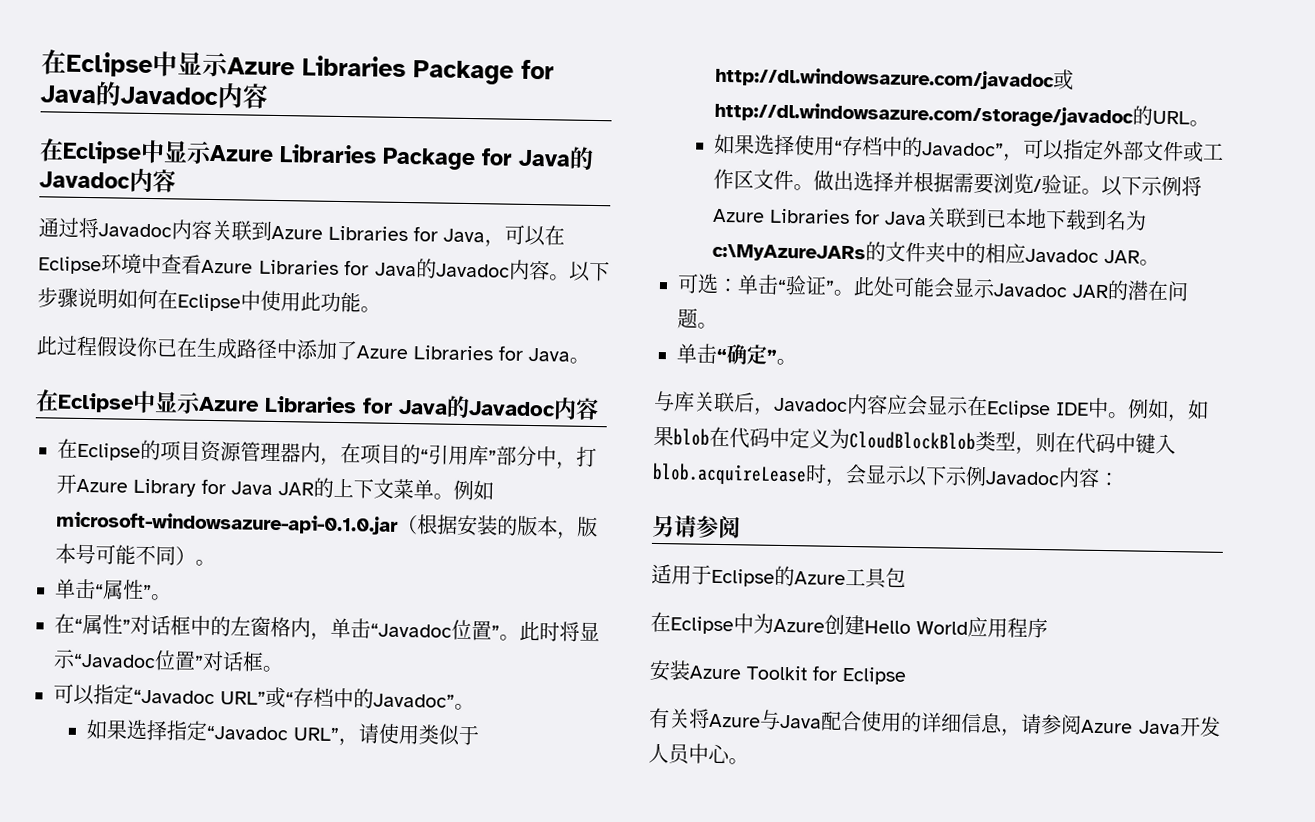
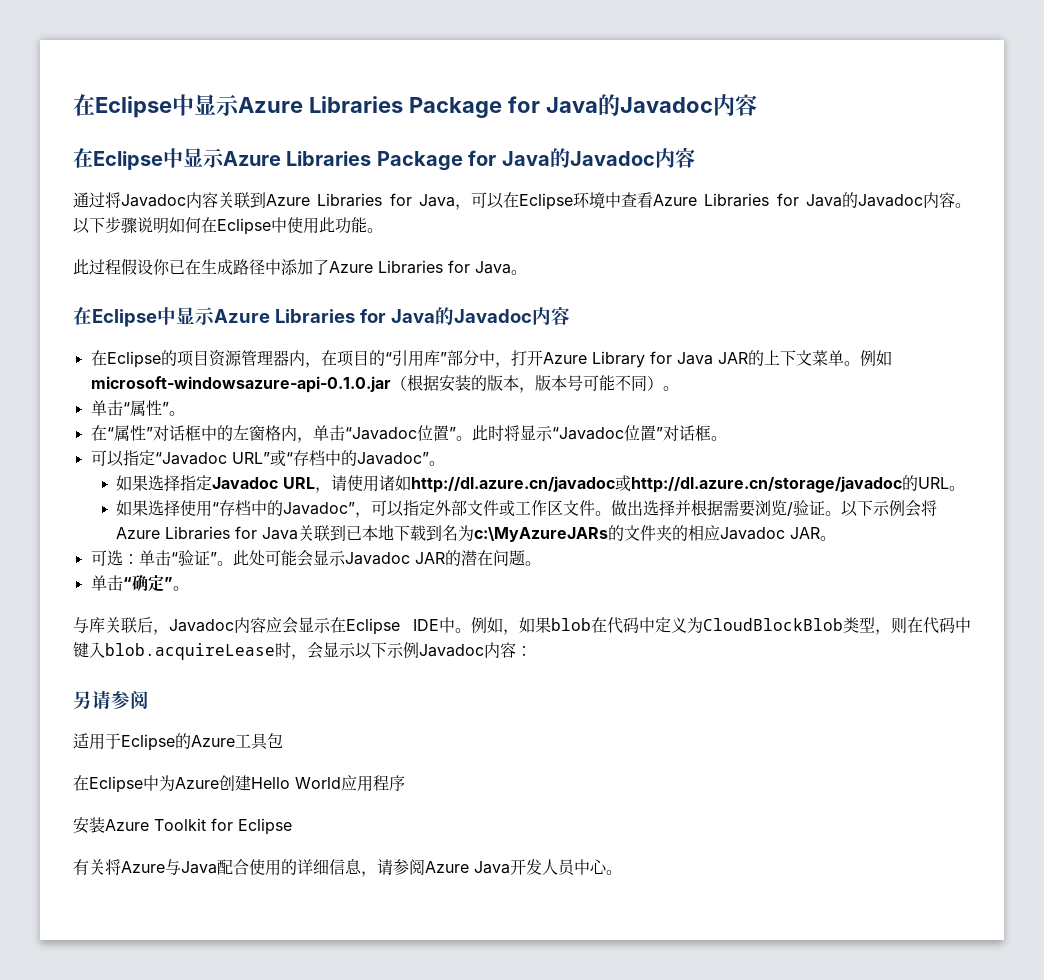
- 如果选择指定“Javadoc URL”，请使用类似于http://dl.windowsazure.com/javadoc或http://dl.windowsazure.com/storage/javadoc的URL。
+ 如果选择指定Javadoc URL，请使用诸如http://dl.azure.cn/javadoc或http://dl.azure.cn/storage/javadoc的URL。
- 以下示例将Azure Libraries for Java关联到已本地下载到名为c:\MyAzureJARs的文件夹中的相应Javadoc JAR。
+ 以下示例会将Azure Libraries for Java关联到已本地下载到名为c:\MyAzureJARs的文件夹的相应Javadoc JAR。

